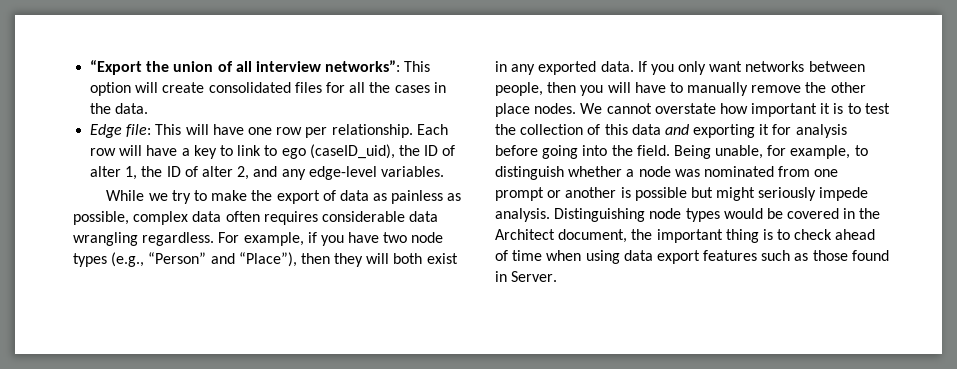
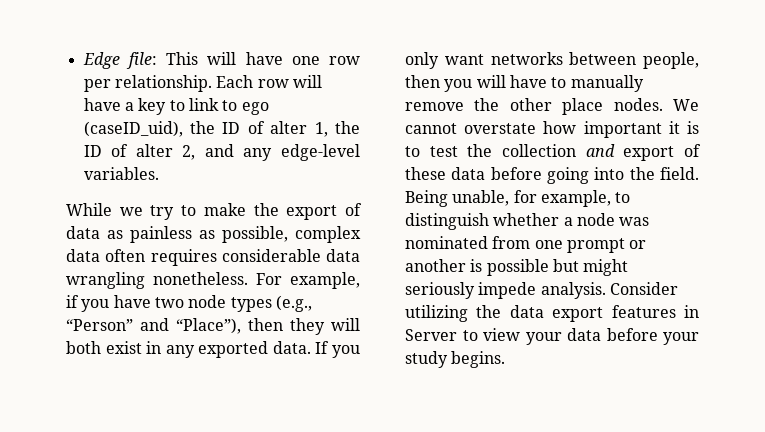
- “Export the union of all interview networks”: This option will create consolidated files for all the cases in the data.
- While we try to make the export of data as painless as possible, complex data often requires considerable data wrangling regardless.
+ While we try to make the export of data as painless as possible, complex data often requires considerable data wrangling nonetheless.
- We cannot overstate how important it is to test the collection of this data and exporting it for analysis before going into the field.
+ We cannot overstate how important it is to test the collection and export of these data before going into the field.
- Distinguishing node types would be covered in the Architect document, the important thing is to check ahead of time when using data export features such as those found in Server.
+ Consider utilizing the data export features in Server to view your data before your study begins.

